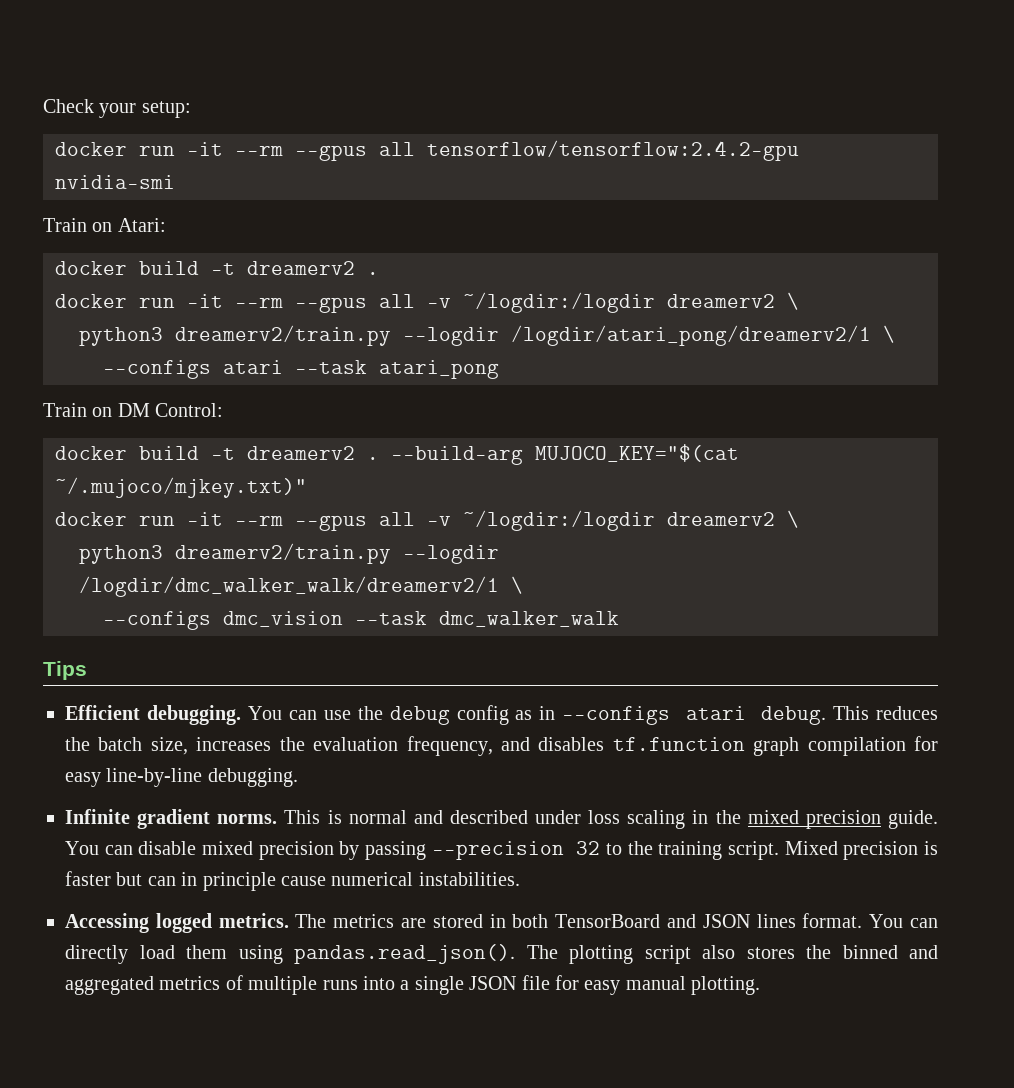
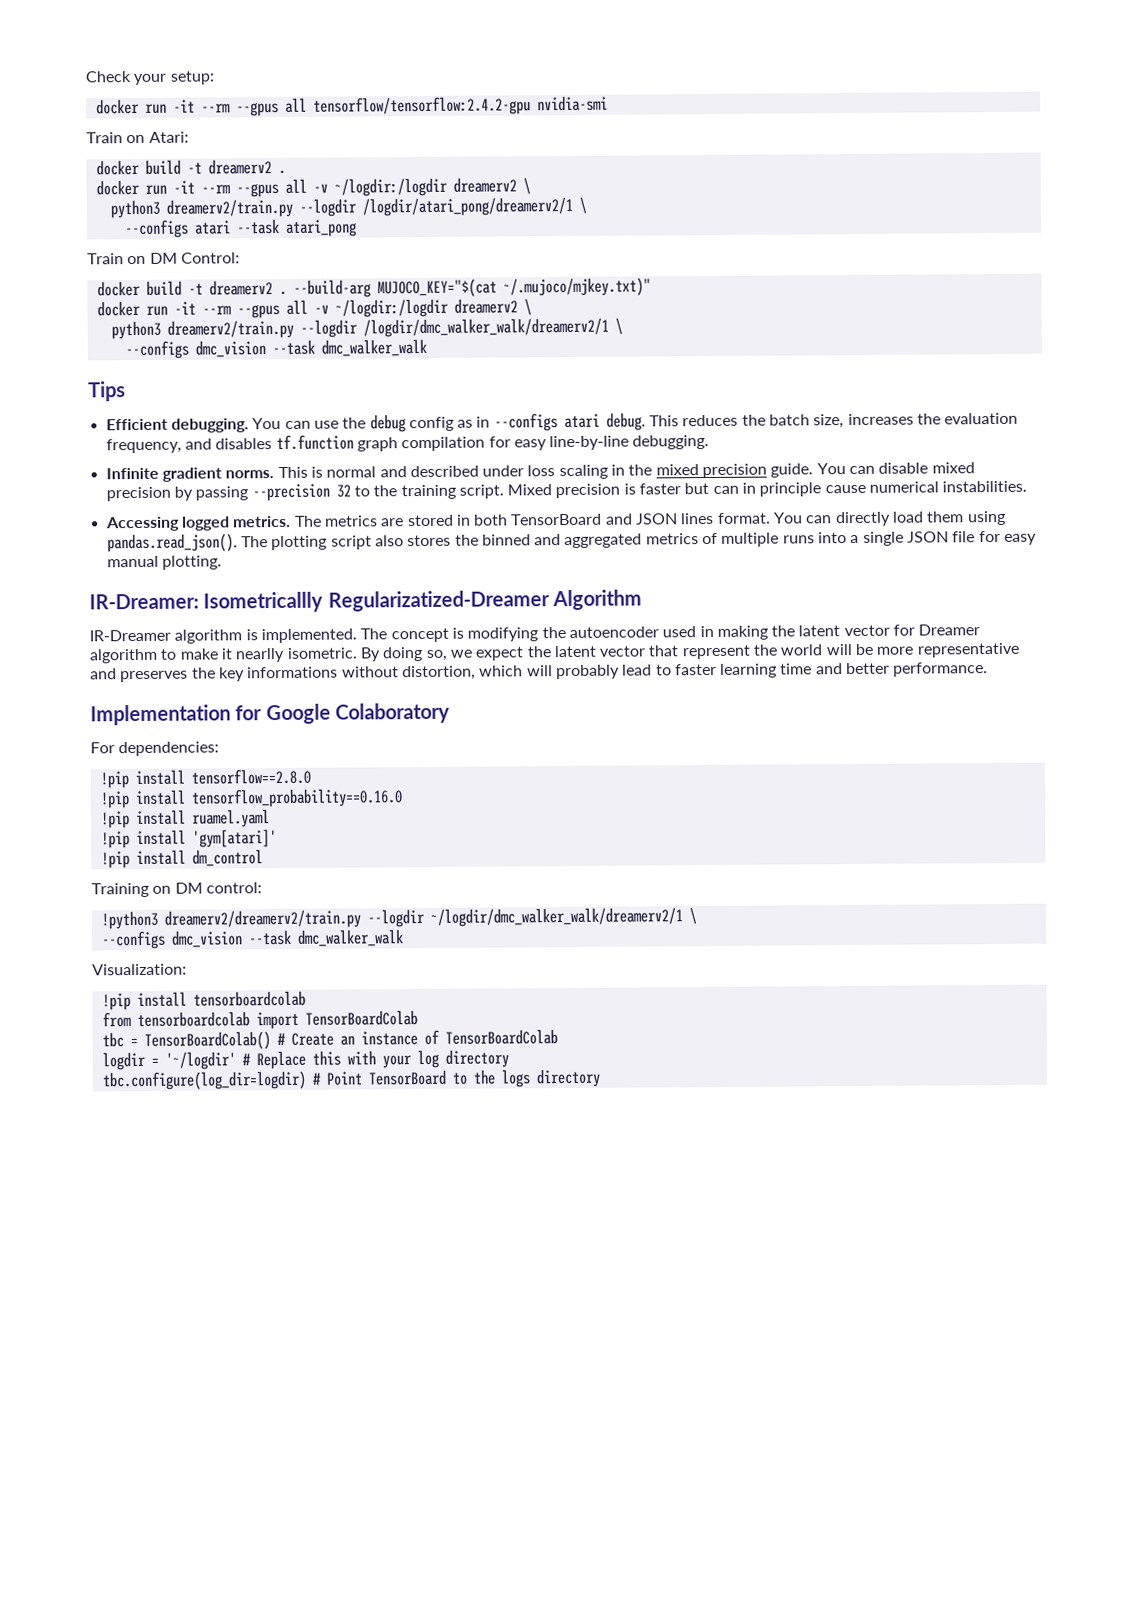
+ IR-Dreamer: Isometricallly Regularizatized-Dreamer Algorithm
+ IR-Dreamer algorithm is implemented. The concept is modifying the autoencoder used in making the latent vector for Dreamer algorithm to make it nearlly isometric. By doing so, we expect the latent vector that represent the world will be more representative and preserves the key informations without distortion, which will probably lead to faster learning time and better performance.
+ Implementation for Google Colaboratory
+ For dependencies:
+ !pip install tensorflow==2.8.0
+ !pip install tensorflow_probability==0.16.0
+ !pip install ruamel.yaml
+ !pip install 'gym[atari]'
+ !pip install dm_control
+ Training on DM control:
+ !python3 dreamerv2/dreamerv2/train.py --logdir ~/logdir/dmc_walker_walk/dreamerv2/1 \
+ --configs dmc_vision --task dmc_walker_walk
+ Visualization:
+ !pip install tensorboardcolab
+ from tensorboardcolab import TensorBoardColab
+ tbc = TensorBoardColab() # Create an instance of TensorBoardColab
+ logdir = '~/logdir' # Replace this with your log directory
+ tbc.configure(log_dir=logdir) # Point TensorBoard to the logs directory

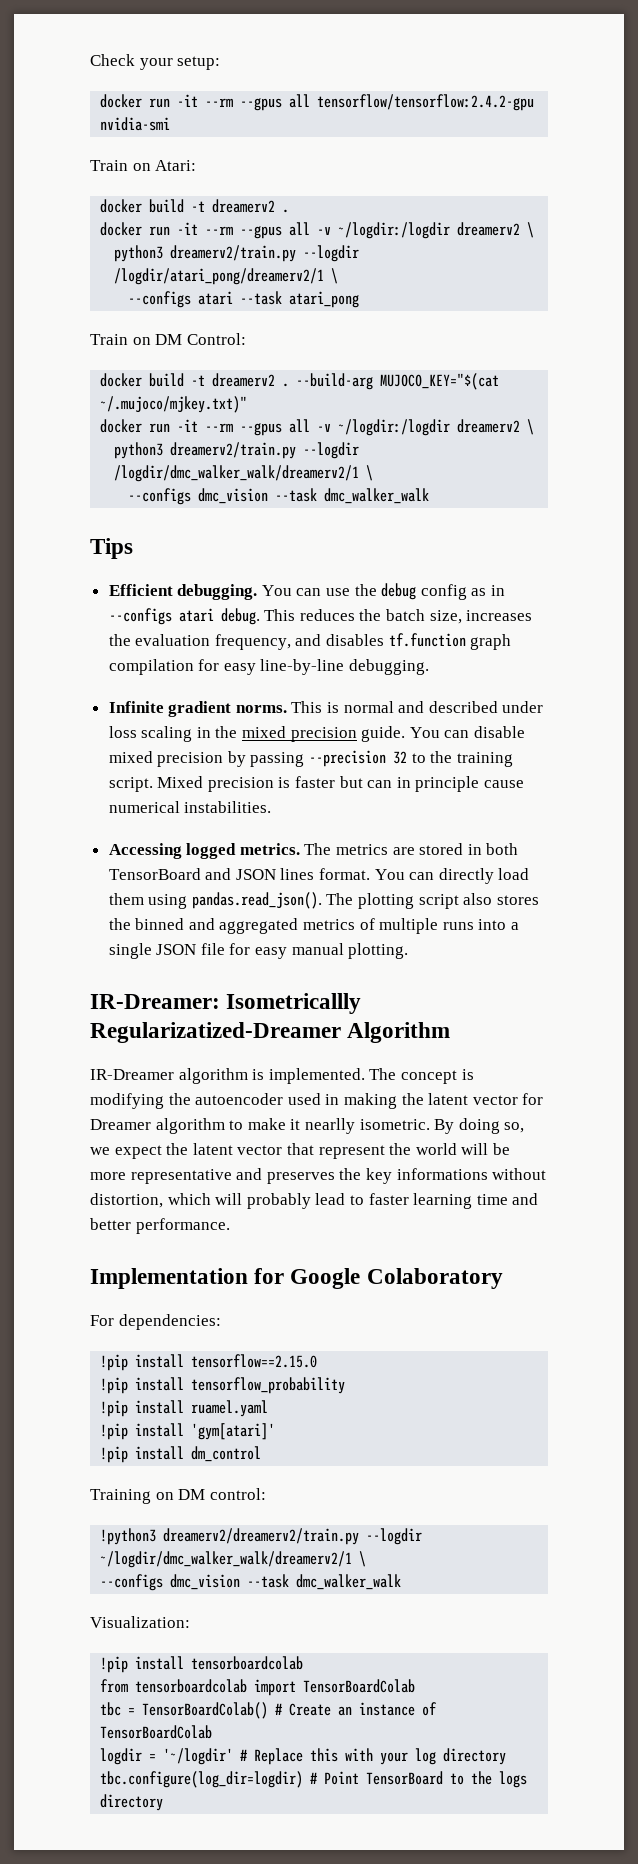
- !pip install tensorflow==2.8.0
- !pip install tensorflow_probability==0.16.0
+ !pip install tensorflow==2.15.0
+ !pip install tensorflow_probability

